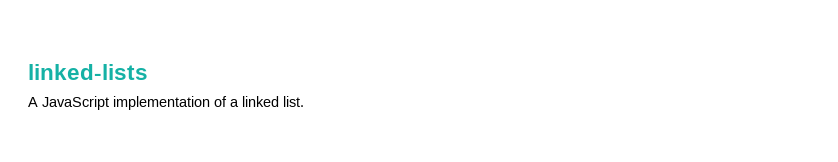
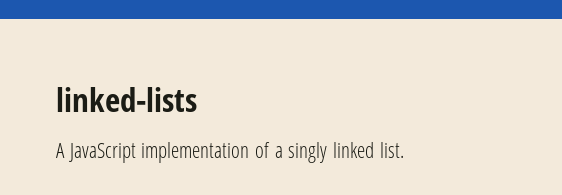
- A JavaScript implementation of a linked list.
+ A JavaScript implementation of a singly linked list.

